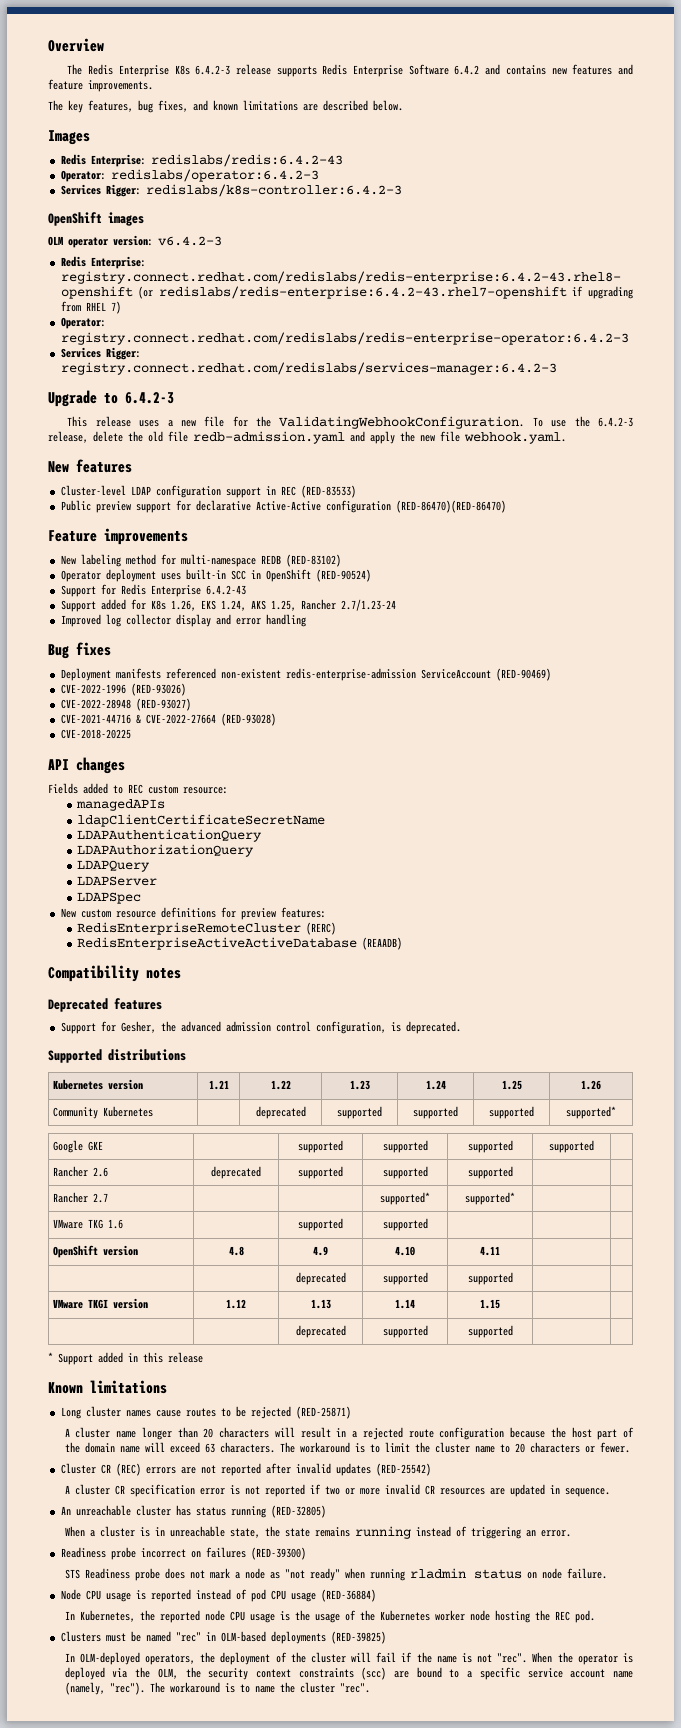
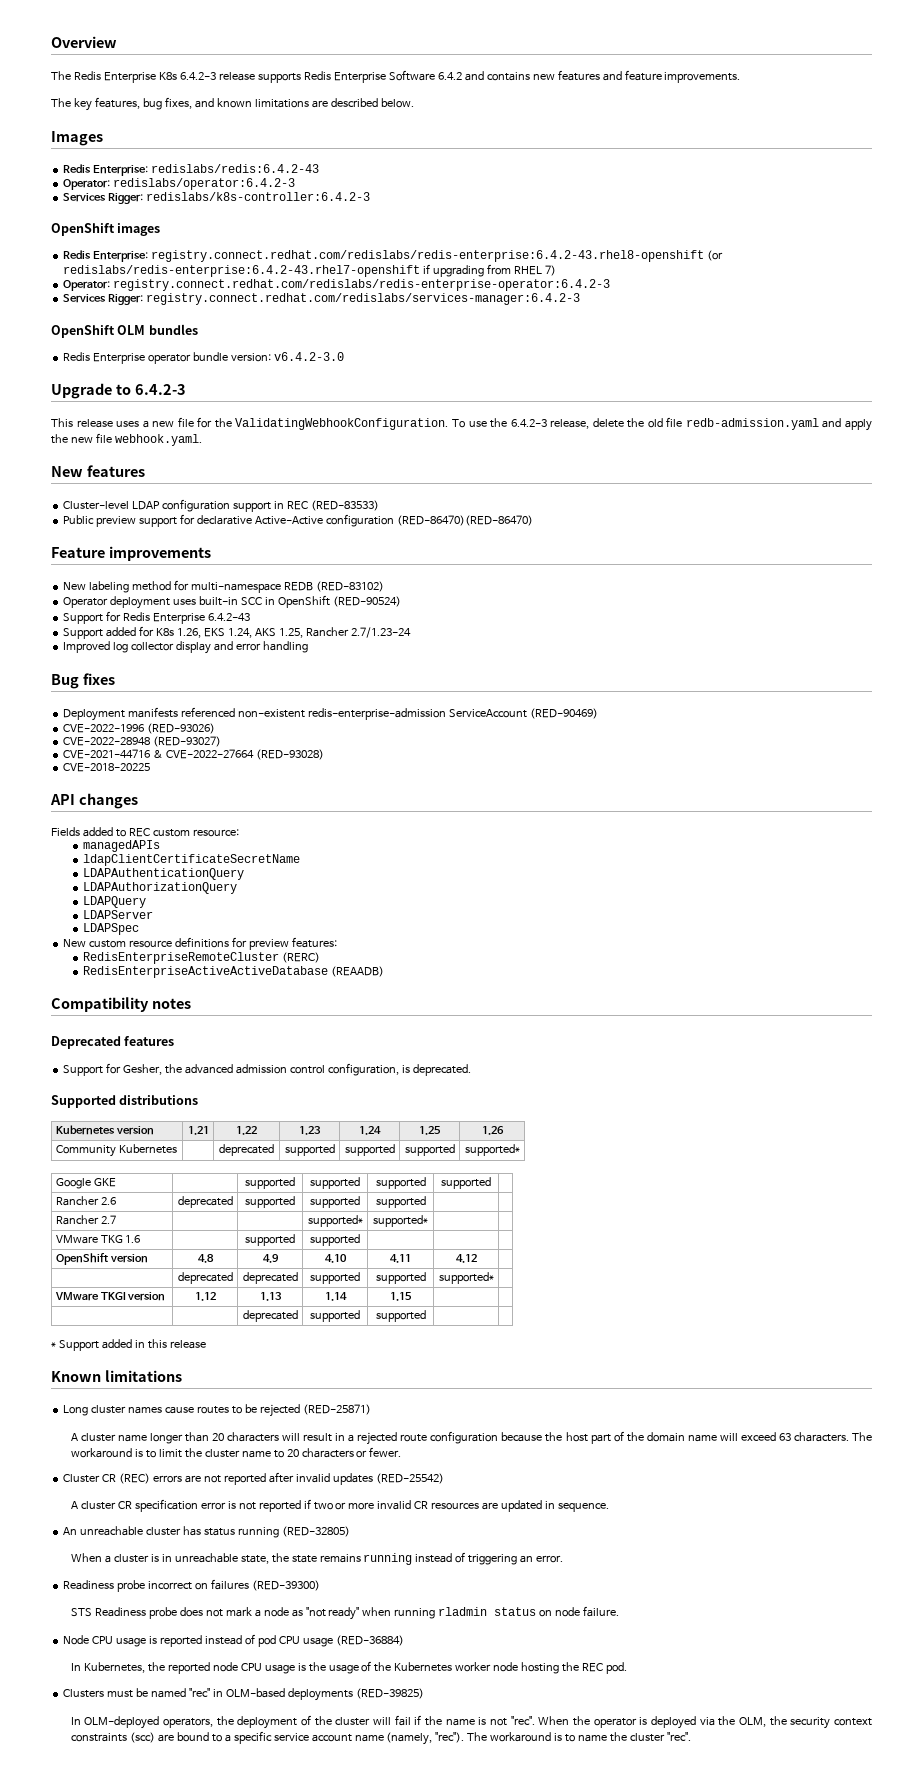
- OLM operator version: v6.4.2-3
+ OpenShift OLM bundles
+ Redis Enterprise operator bundle version: v6.4.2-3.0
- OpenShift version | 4.8 | 4.9 | 4.10 | 4.11 | |
- | | deprecated | supported | supported | |
+ OpenShift version | 4.8 | 4.9 | 4.10 | 4.11 | 4.12 |
+ | deprecated | deprecated | supported | supported | supported* |

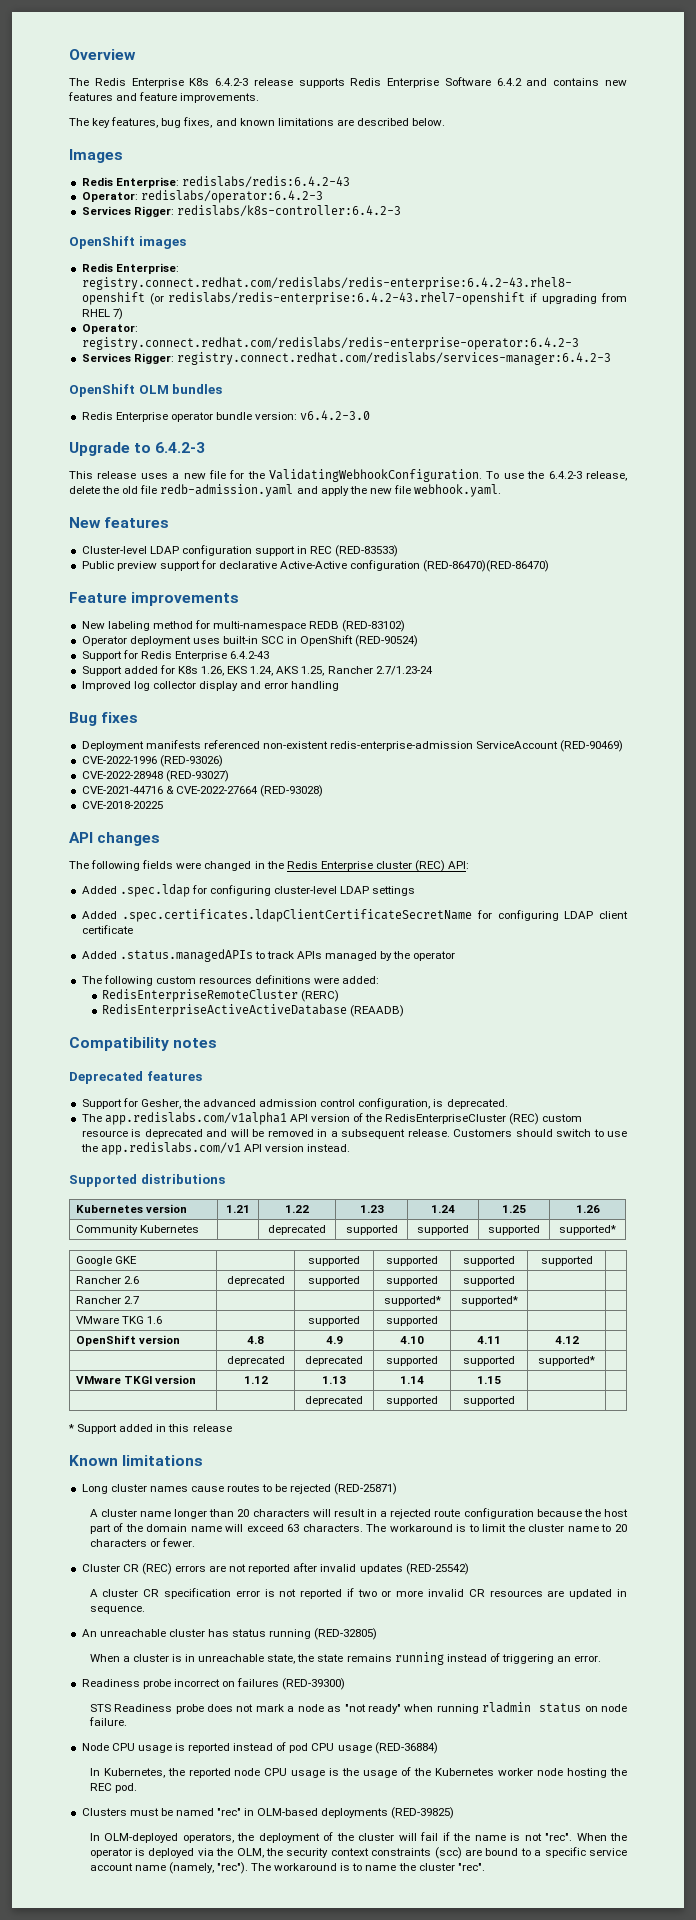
- Fields added to REC custom resource:
- managedAPIs
- ldapClientCertificateSecretName
- LDAPAuthenticationQuery
- LDAPAuthorizationQuery
- LDAPQuery
- LDAPServer
- LDAPSpec
- New custom resource definitions for preview features:
+ The following fields were changed in the Redis Enterprise cluster (REC) API:
+ Added .spec.ldap for configuring cluster-level LDAP settings
+ Added .spec.certificates.ldapClientCertificateSecretName for configuring LDAP client certificate
+ Added .status.managedAPIs to track APIs managed by the operator
+ The following custom resources definitions were added:
+ The app.redislabs.com/v1alpha1 API version of the RedisEnterpriseCluster (REC) custom resource is deprecated and will be removed in a subsequent release. Customers should switch to use the app.redislabs.com/v1 API version instead.

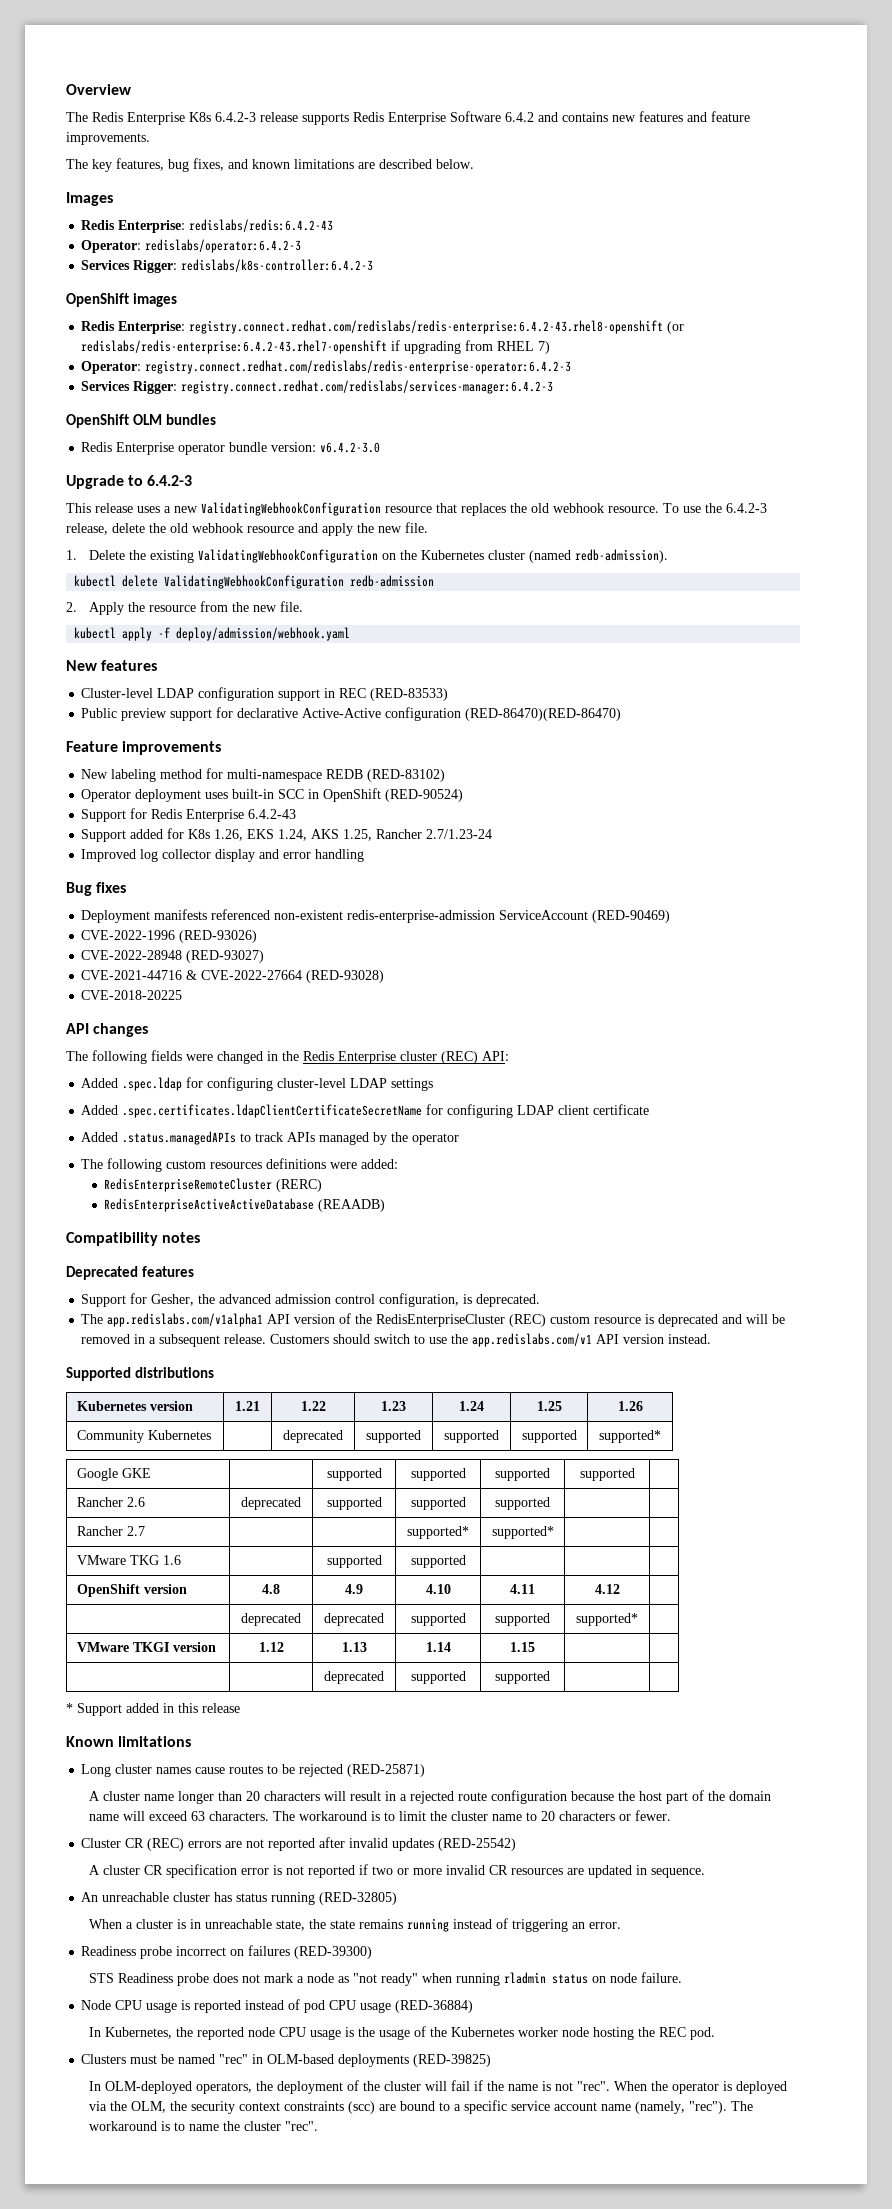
- This release uses a new file for the ValidatingWebhookConfiguration.
+ This release uses a new ValidatingWebhookConfiguration resource that replaces the old webhook resource.
- To use the 6.4.2-3 release, delete the old file redb-admission.yaml and apply the new file webhook.yaml.
+ To use the 6.4.2-3 release, delete the old webhook resource and apply the new file.
+ 1. Delete the existing ValidatingWebhookConfiguration on the Kubernetes cluster (named redb-admission).
+ kubectl delete ValidatingWebhookConfiguration redb-admission
+ 2. Apply the resource from the new file.
+ kubectl apply -f deploy/admission/webhook.yaml

